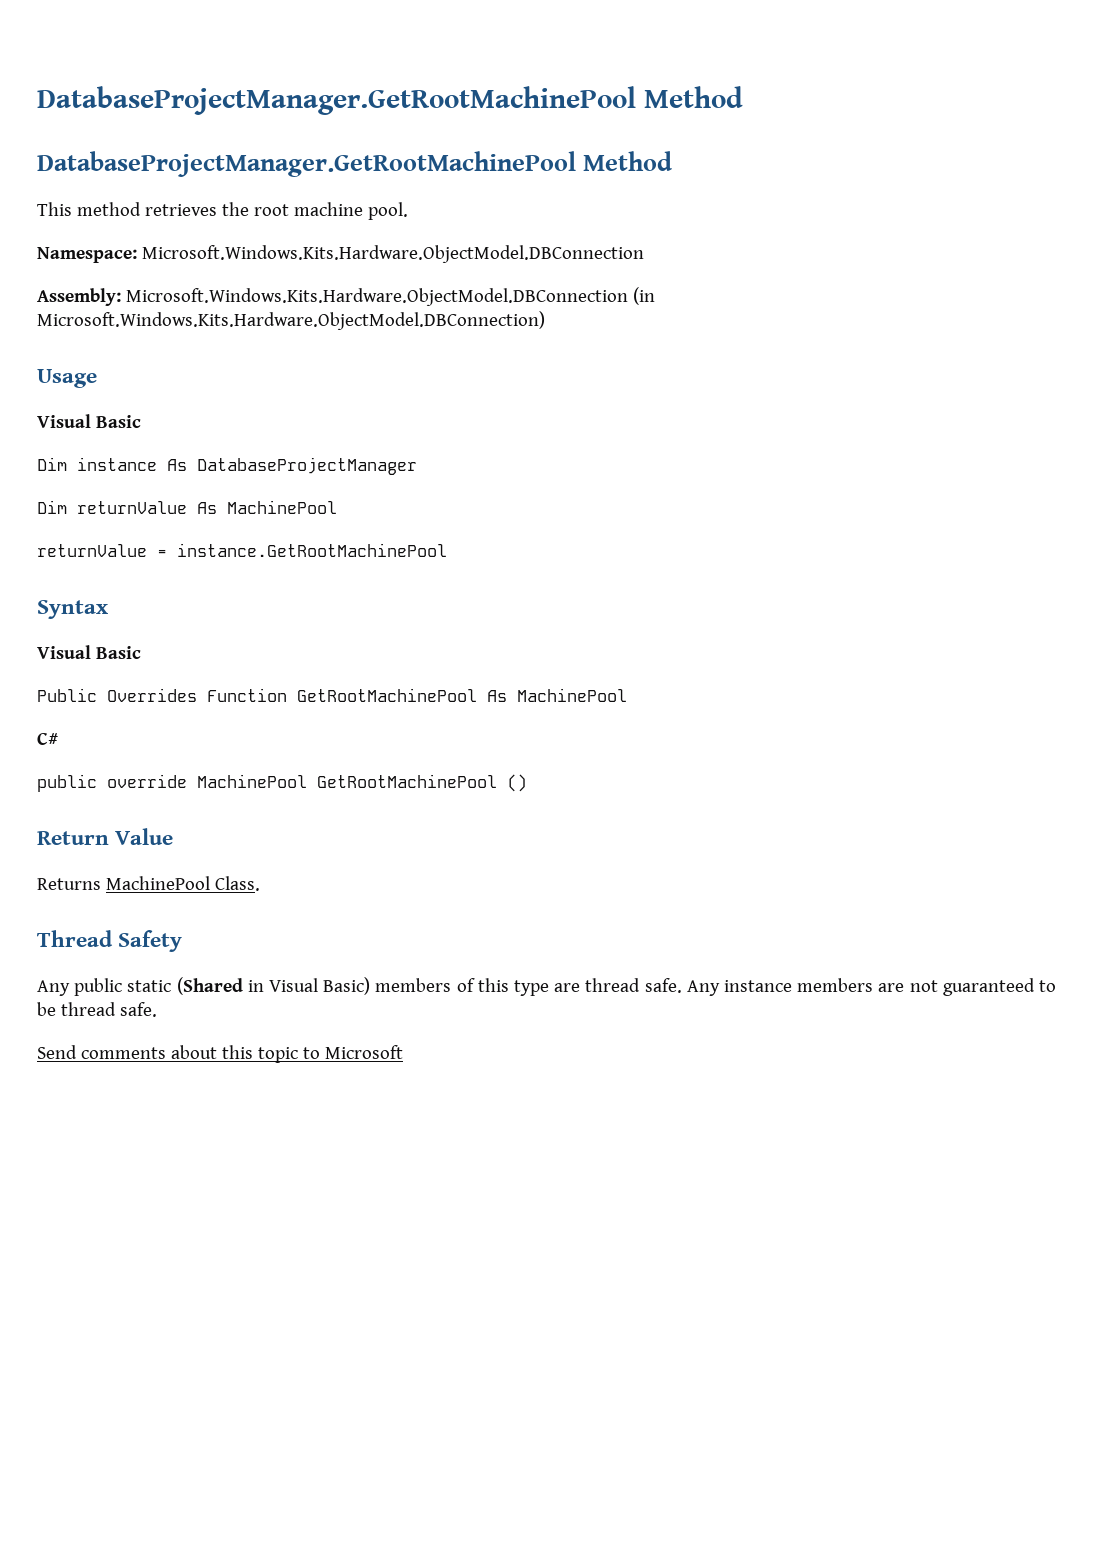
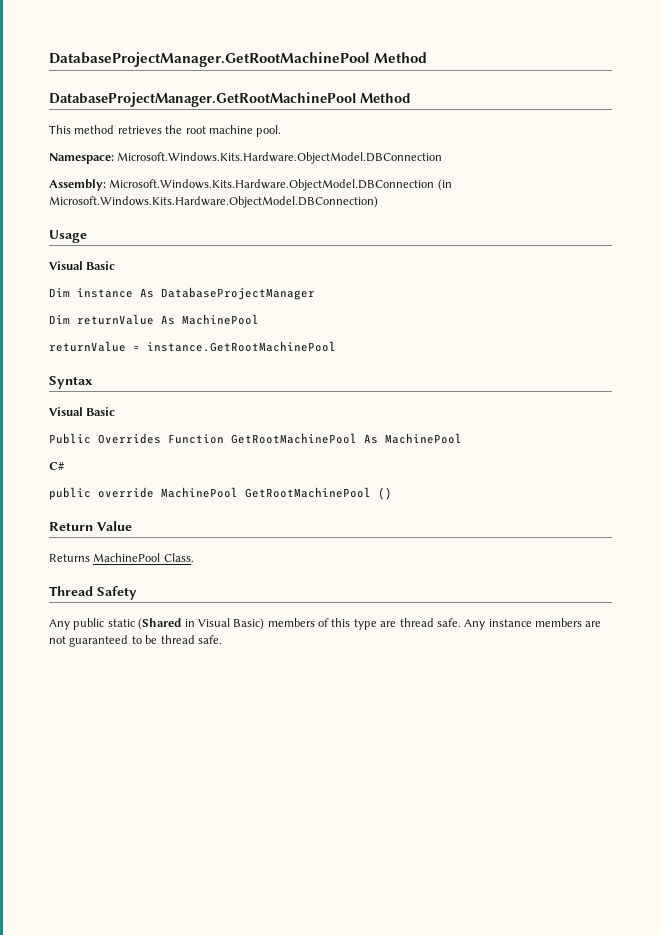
- Send comments about this topic to Microsoft

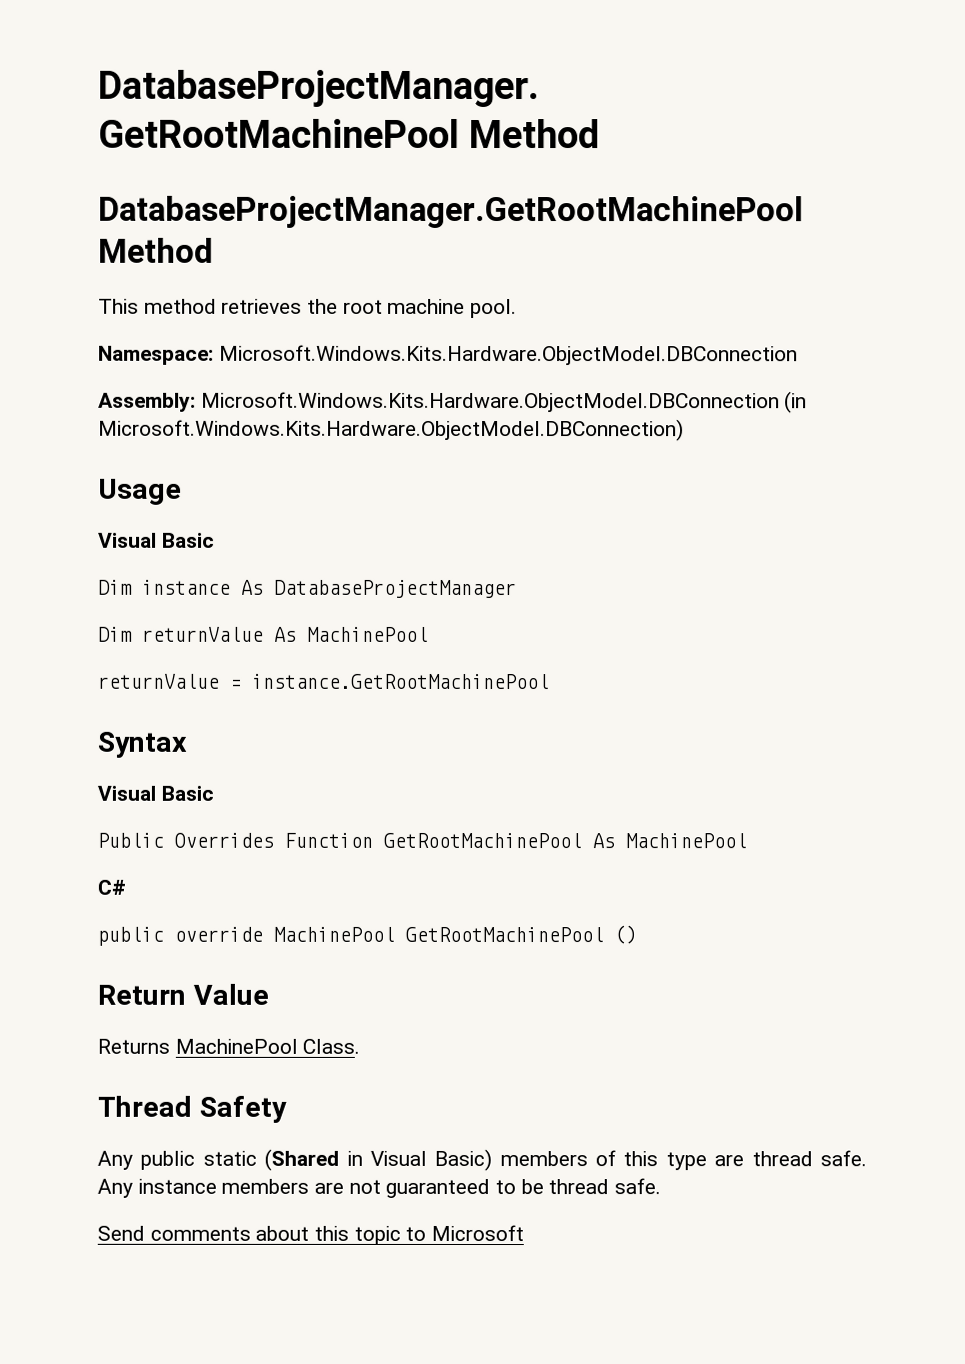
+ Send comments about this topic to Microsoft

